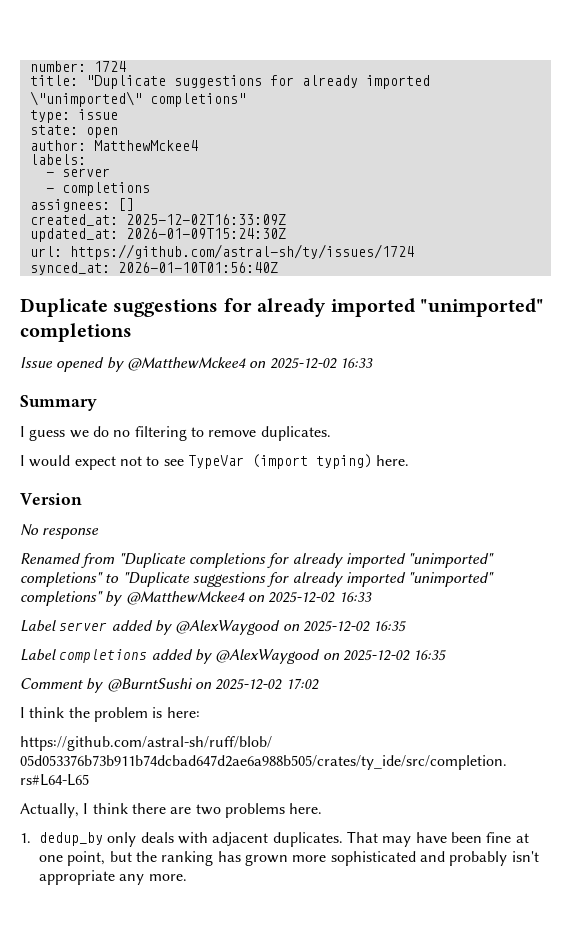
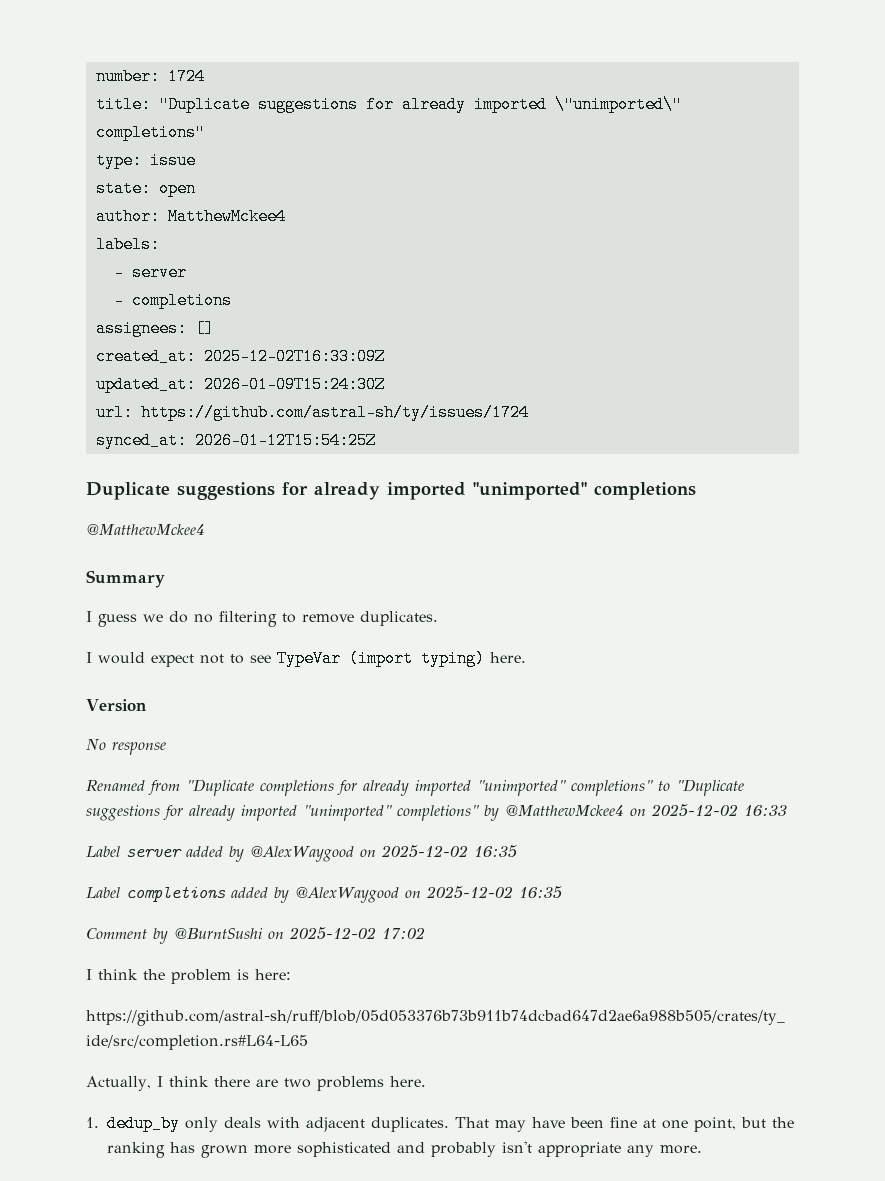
- synced_at: 2026-01-10T01:56:40Z
+ synced_at: 2026-01-12T15:54:25Z
  Duplicate suggestions for already imported "unimported" completions
- Issue opened by @MatthewMckee4 on 2025-12-02 16:33
+ @MatthewMckee4

